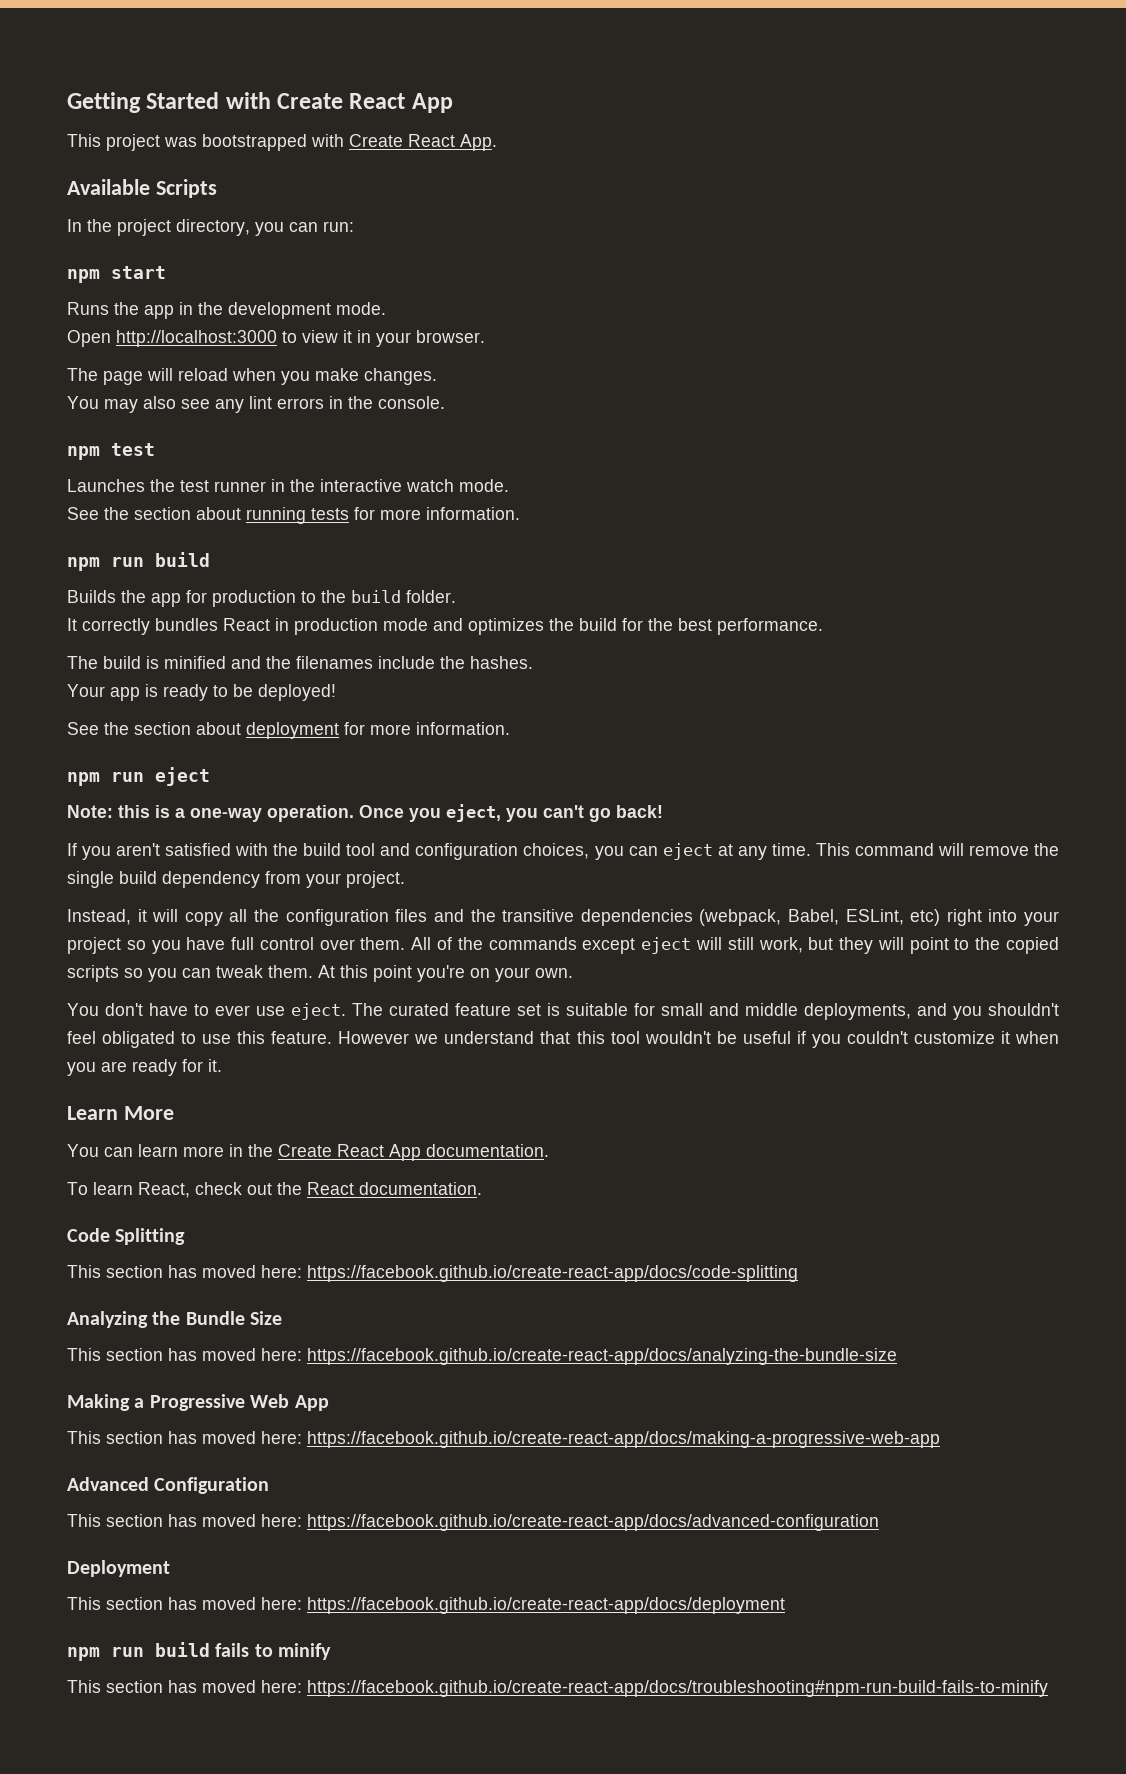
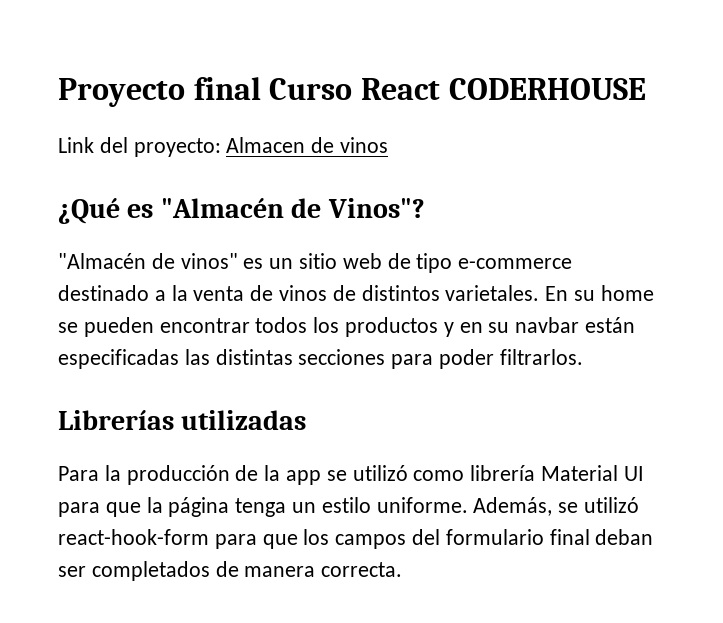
- Getting Started with Create React App
- This project was bootstrapped with Create React App.
- Available Scripts
- In the project directory, you can run:
- npm start
- Runs the app in the development mode.
- Open http://localhost:3000 to view it in your browser.
- The page will reload when you make changes.
- You may also see any lint errors in the console.
- npm test
- Launches the test runner in the interactive watch mode.
- See the section about running tests for more information.
- npm run build
- Builds the app for production to the build folder.
- It correctly bundles React in production mode and optimizes the build for the best performance.
- The build is minified and the filenames include the hashes.
- Your app is ready to be deployed!
- See the section about deployment for more information.
- npm run eject
- Note: this is a one-way operation. Once you eject, you can't go back!
- If you aren't satisfied with the build tool and configuration choices, you can eject at any time. This command will remove the single build dependency from your project.
- Instead, it will copy all the configuration files and the transitive dependencies (webpack, Babel, ESLint, etc) right into your project so you have full control over them. All of the commands except eject will still work, but they will point to the copied scripts so you can tweak them. At this point you're on your own.
- You don't have to ever use eject. The curated feature set is suitable for small and middle deployments, and you shouldn't feel obligated to use this feature. However we understand that this tool wouldn't be useful if you couldn't customize it when you are ready for it.
- Learn More
- You can learn more in the Create React App documentation.
- To learn React, check out the React documentation.
- Code Splitting
- This section has moved here: https://facebook.github.io/create-react-app/docs/code-splitting
- Analyzing the Bundle Size
- This section has moved here: https://facebook.github.io/create-react-app/docs/analyzing-the-bundle-size
- Making a Progressive Web App
- This section has moved here: https://facebook.github.io/create-react-app/docs/making-a-progressive-web-app
- Advanced Configuration
- This section has moved here: https://facebook.github.io/create-react-app/docs/advanced-configuration
- Deployment
- This section has moved here: https://facebook.github.io/create-react-app/docs/deployment
- npm run build fails to minify
- This section has moved here: https://facebook.github.io/create-react-app/docs/troubleshooting#npm-run-build-fails-to-minify
+ Proyecto final Curso React CODERHOUSE
+ Link del proyecto: Almacen de vinos
+ ¿Qué es "Almacén de Vinos"?
+ "Almacén de vinos" es un sitio web de tipo e-commerce destinado a la venta de vinos de distintos varietales. En su home se pueden encontrar todos los productos y en su navbar están especificadas las distintas secciones para poder filtrarlos.
+ Librerías utilizadas
+ Para la producción de la app se utilizó como librería Material UI para que la página tenga un estilo uniforme. Además, se utilizó react-hook-form para que los campos del formulario final deban ser completados de manera correcta.

